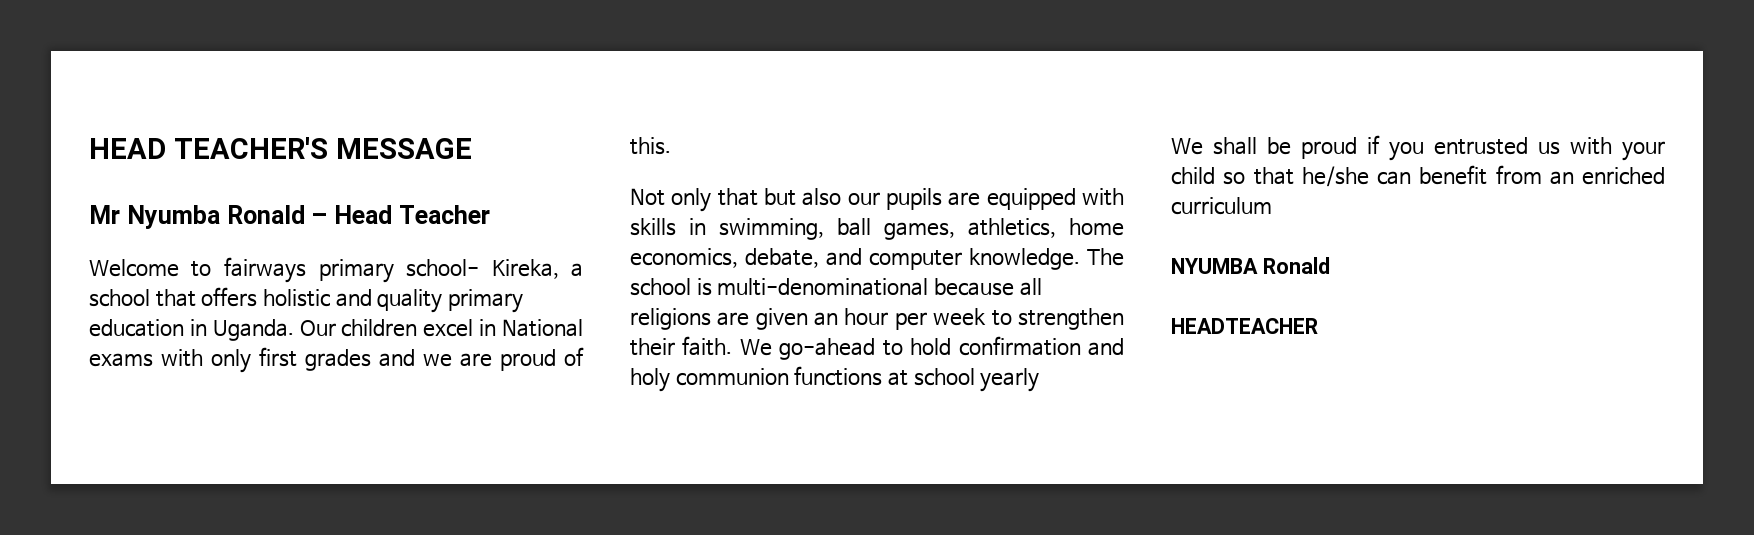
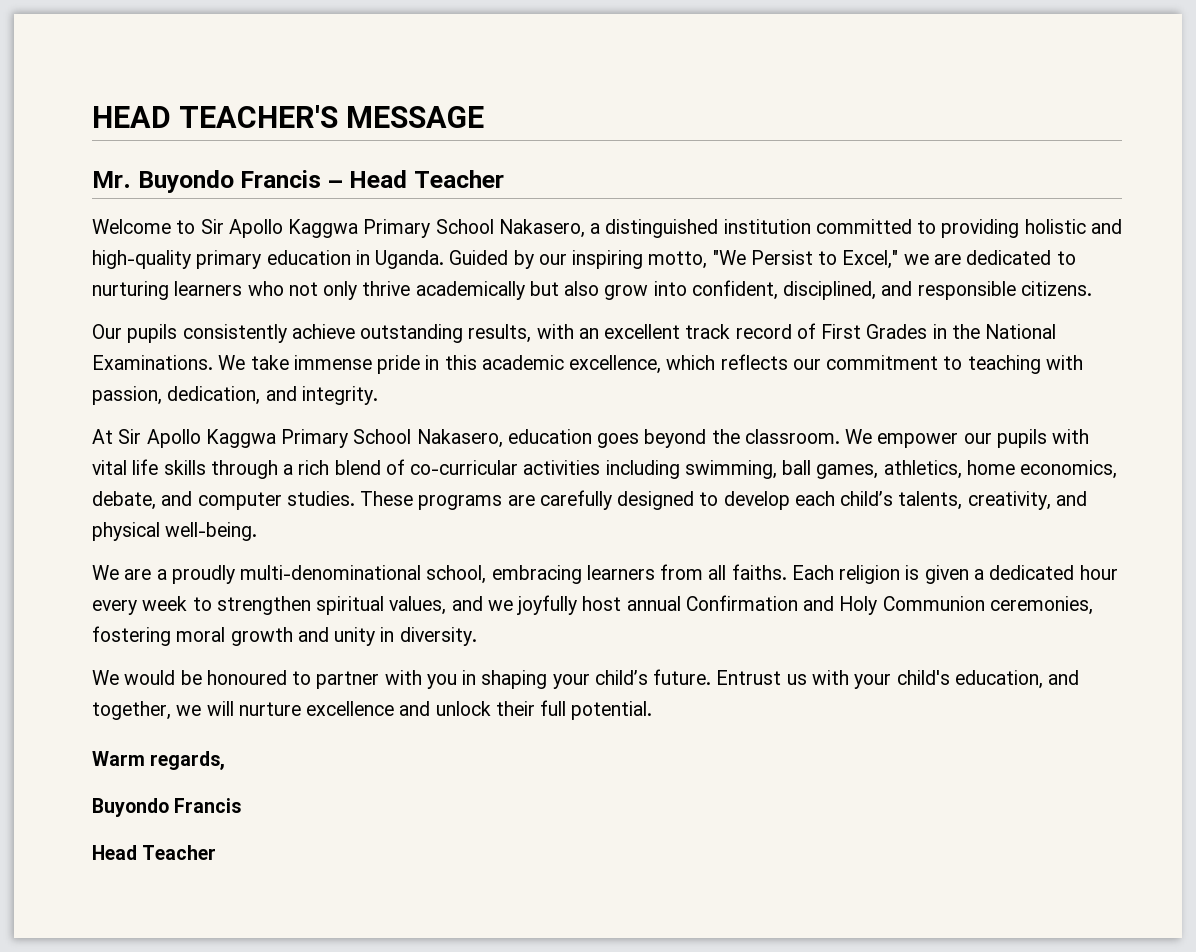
- Mr Nyumba Ronald – Head Teacher
+ Mr. Buyondo Francis – Head Teacher
- Welcome to fairways primary school- Kireka, a school that offers holistic and quality primary education in Uganda.
+ Welcome to Sir Apollo Kaggwa Primary School Nakasero, a distinguished institution committed to providing holistic and high-quality primary education in Uganda.
- Our children excel in National exams with only first grades and we are proud of this.
- Not only that but also our pupils are equipped with skills in swimming, ball games, athletics, home economics, debate, and computer knowledge. The school is multi-denominational because all religions are given an hour per week to strengthen their faith. We go-ahead to hold confirmation and holy communion functions at school yearly
- We shall be proud if you entrusted us with your child so that he/she can benefit from an enriched curriculum
- NYUMBA Ronald
- HEADTEACHER
+ Guided by our inspiring motto, "We Persist to Excel," we are dedicated to nurturing learners who not only thrive academically but also grow into confident, disciplined, and responsible citizens.
+ Our pupils consistently achieve outstanding results, with an excellent track record of First Grades in the National Examinations. We take immense pride in this academic excellence, which reflects our commitment to teaching with passion, dedication, and integrity.
+ At Sir Apollo Kaggwa Primary School Nakasero, education goes beyond the classroom. We empower our pupils with vital life skills through a rich blend of co-curricular activities including swimming, ball games, athletics, home economics, debate, and computer studies. These programs are carefully designed to develop each child’s talents, creativity, and physical well-being.
+ We are a proudly multi-denominational school, embracing learners from all faiths. Each religion is given a dedicated hour every week to strengthen spiritual values, and we joyfully host annual Confirmation and Holy Communion ceremonies, fostering moral growth and unity in diversity.
+ We would be honoured to partner with you in shaping your child’s future. Entrust us with your child's education, and together, we will nurture excellence and unlock their full potential.
+ Warm regards,
+ Buyondo Francis
+ Head Teacher

